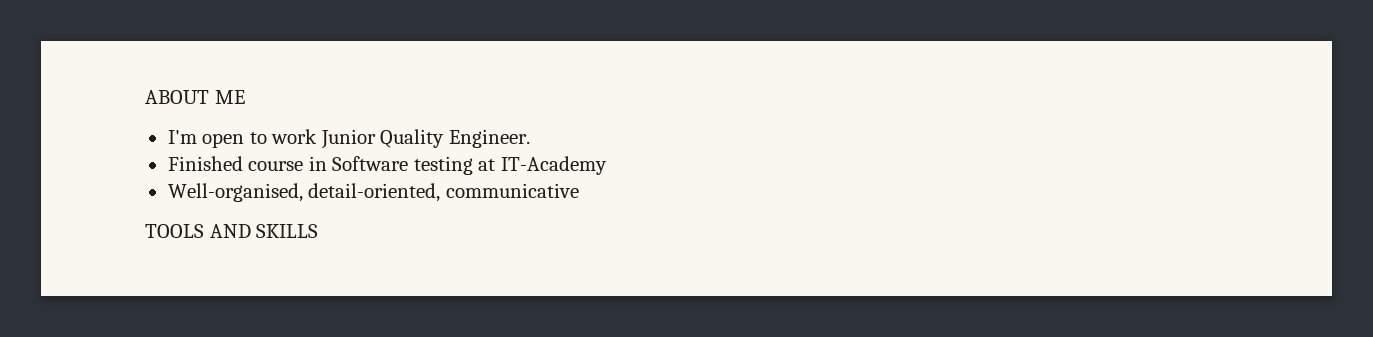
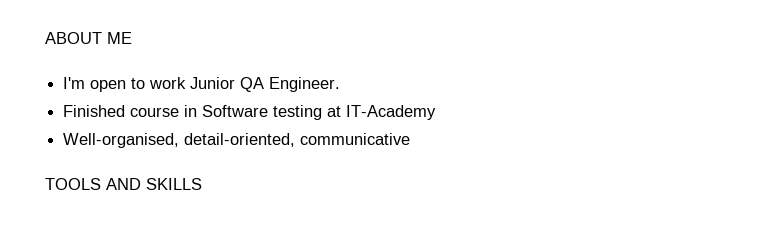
- I'm open to work Junior Quality Engineer.
+ I'm open to work Junior QA Engineer.

